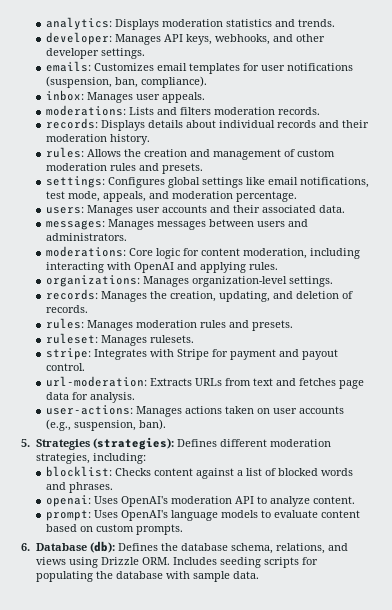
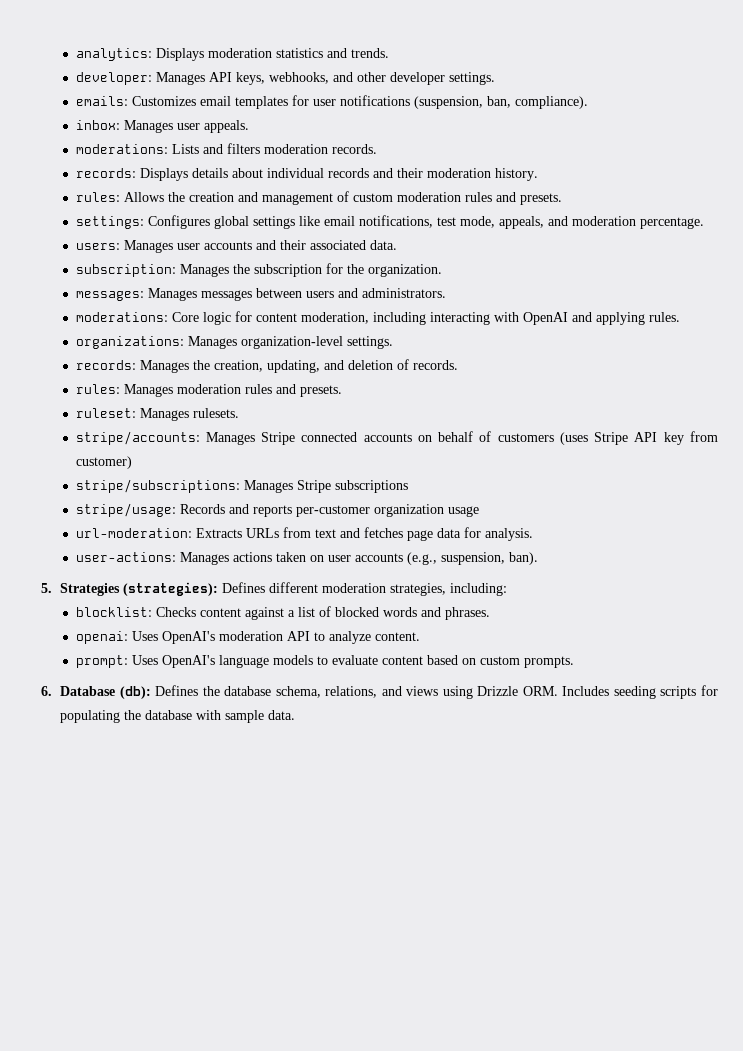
+ subscription: Manages the subscription for the organization.
- stripe: Integrates with Stripe for payment and payout control.
+ stripe/accounts: Manages Stripe connected accounts on behalf of customers (uses Stripe API key from customer)
+ stripe/subscriptions: Manages Stripe subscriptions
+ stripe/usage: Records and reports per-customer organization usage

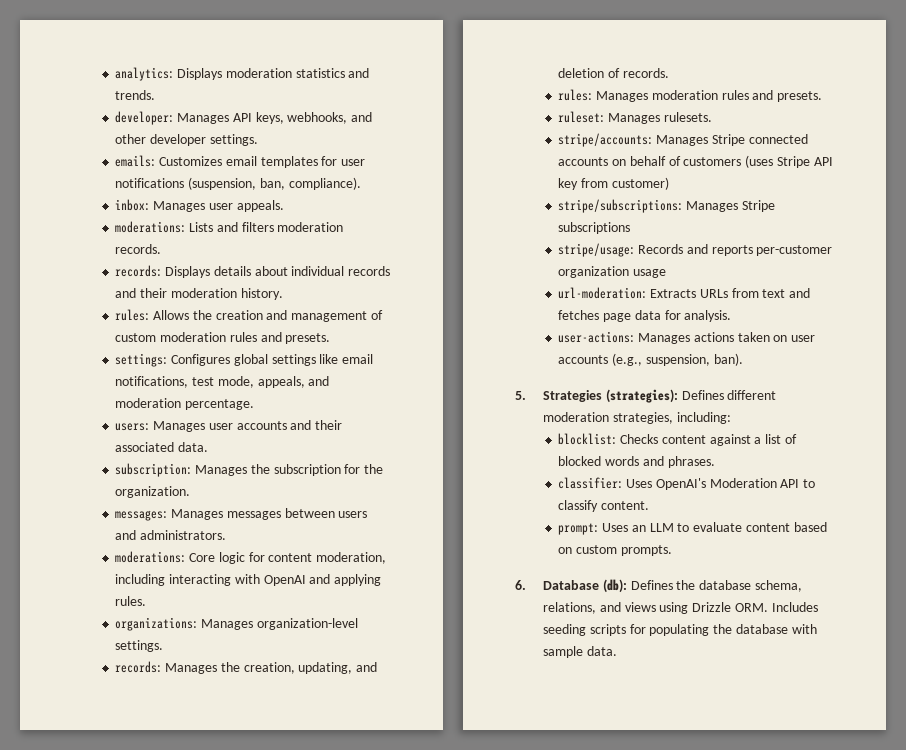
- openai: Uses OpenAI's moderation API to analyze content.
+ classifier: Uses OpenAI's Moderation API to classify content.
- prompt: Uses OpenAI's language models to evaluate content based on custom prompts.
+ prompt: Uses an LLM to evaluate content based on custom prompts.

